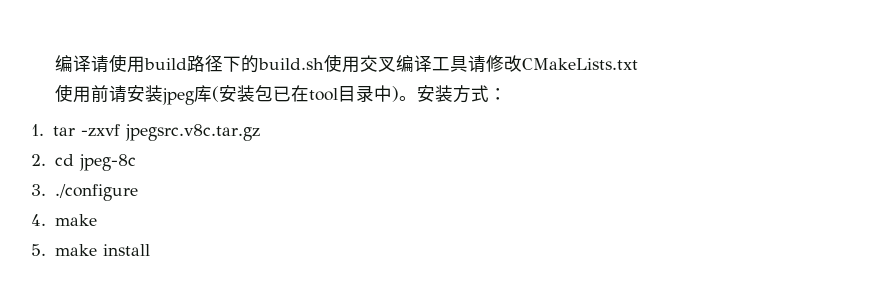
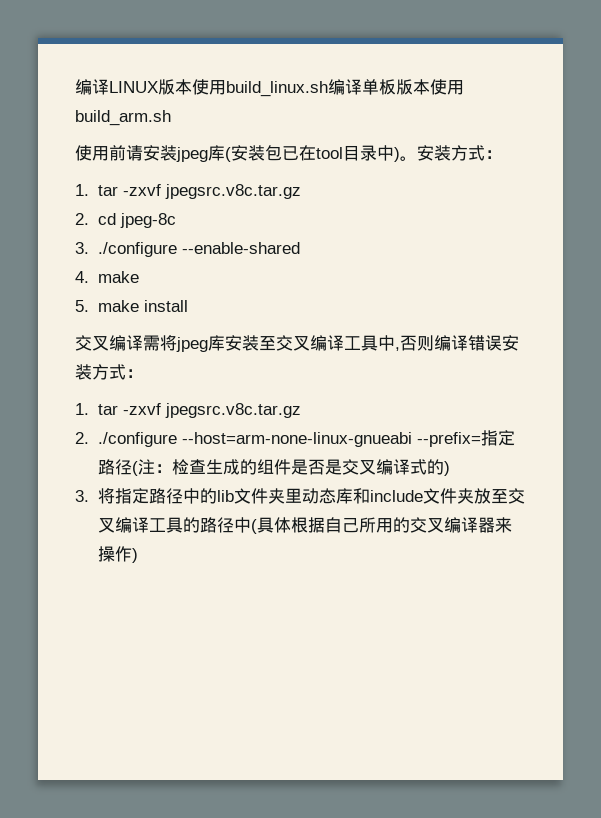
- 编译请使用build路径下的build.sh使用交叉编译工具请修改CMakeLists.txt
+ 编译LINUX版本使用build_linux.sh编译单板版本使用build_arm.sh
- 3. ./configure
+ 3. ./configure --enable-shared
+ 交叉编译需将jpeg库安装至交叉编译工具中,否则编译错误安装方式：
+ 1. tar -zxvf jpegsrc.v8c.tar.gz
+ 2. ./configure --host=arm-none-linux-gnueabi --prefix=指定路径(注：检查生成的组件是否是交叉编译式的)
+ 3.将指定路径中的lib文件夹里动态库和include文件夹放至交叉编译工具的路径中(具体根据自己所用的交叉编译器来操作)

